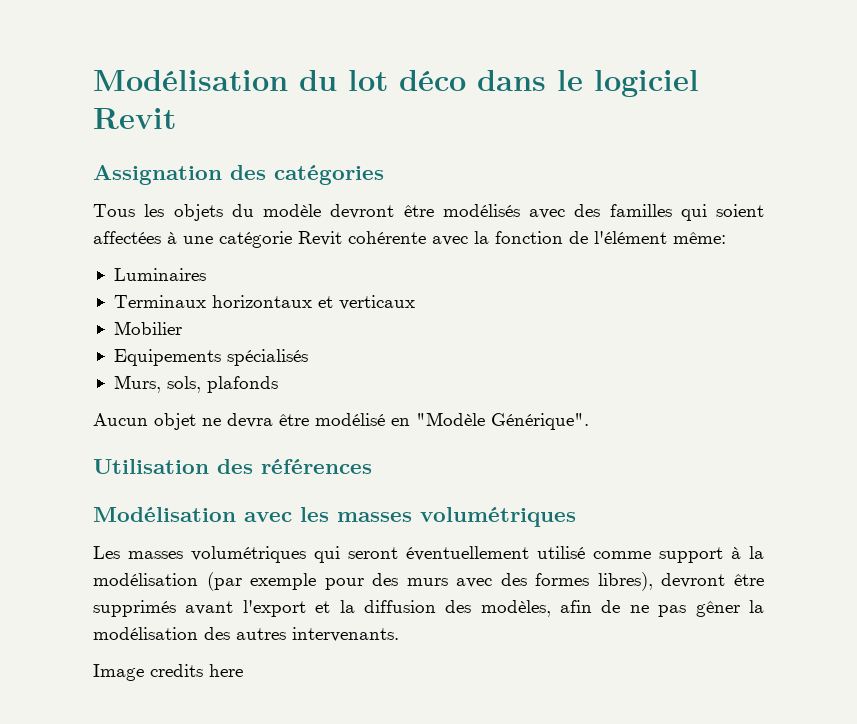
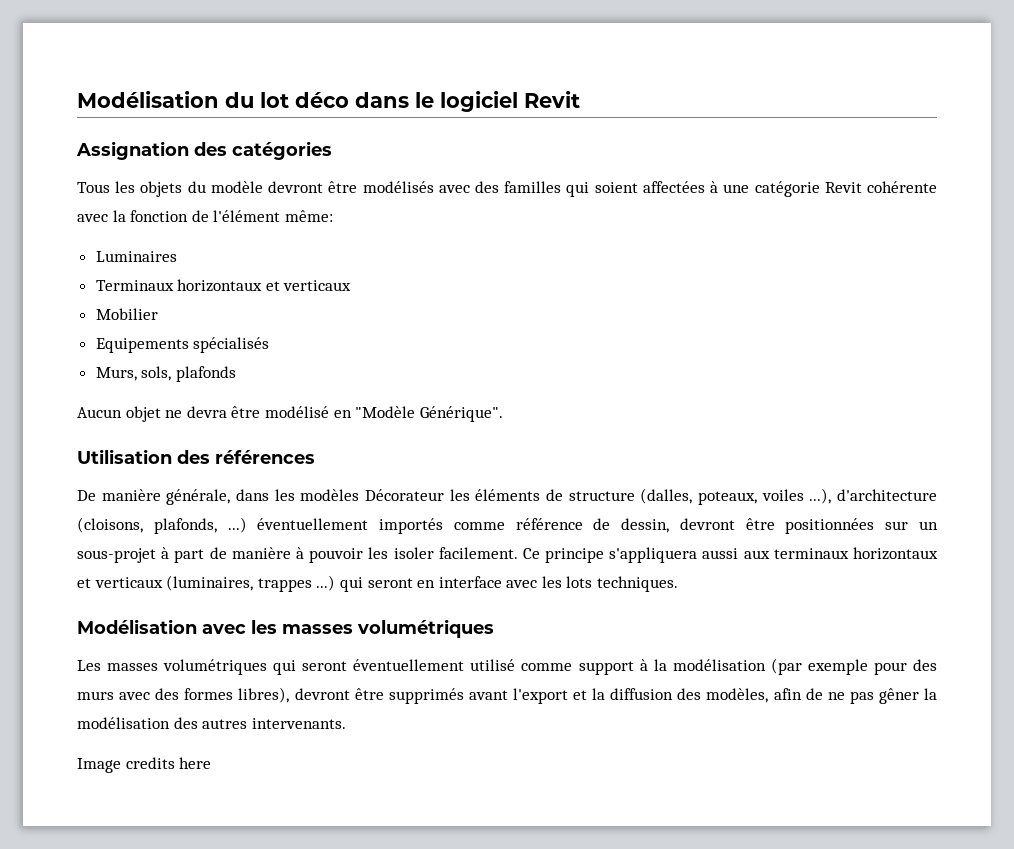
+ De manière générale, dans les modèles Décorateur les éléments de structure (dalles, poteaux, voiles ...), d'architecture (cloisons, plafonds, ...) éventuellement importés comme référence de dessin, devront être positionnées sur un sous-projet à part de manière à pouvoir les isoler facilement. Ce principe s'appliquera aussi aux terminaux horizontaux et verticaux (luminaires, trappes ...) qui seront en interface avec les lots techniques.

